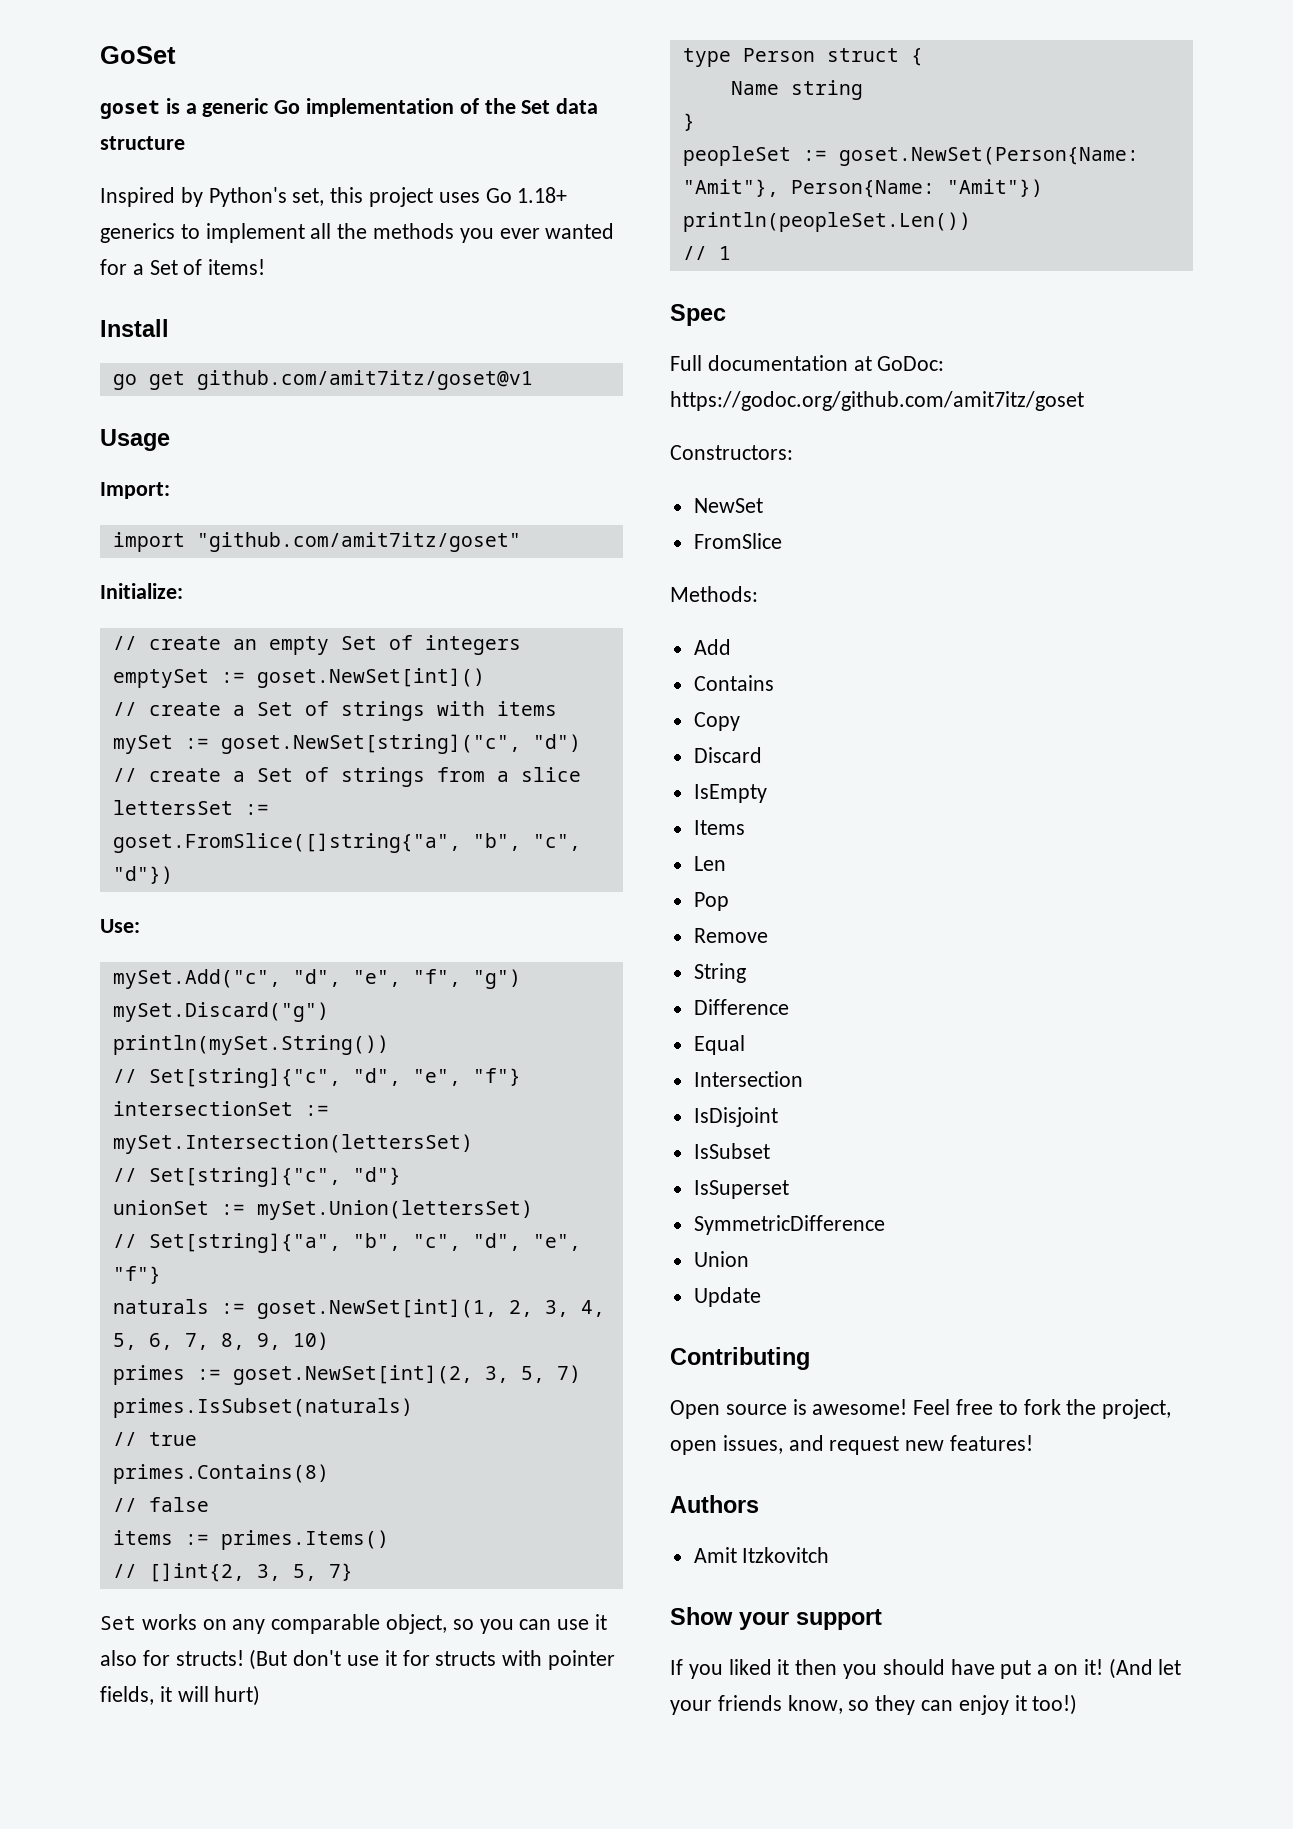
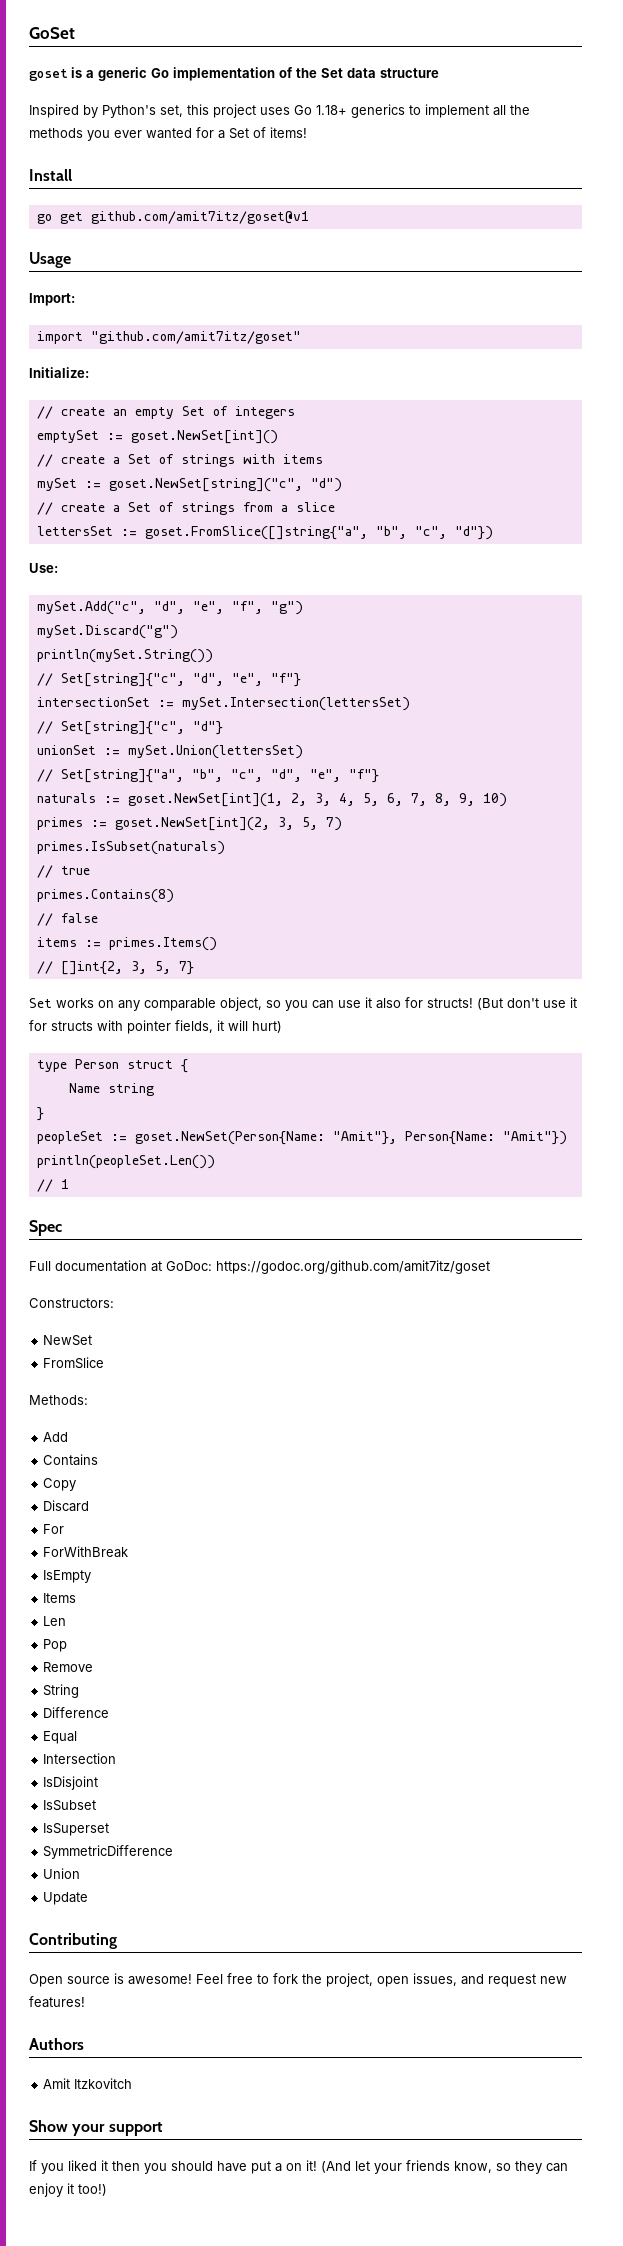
+ For
+ ForWithBreak

